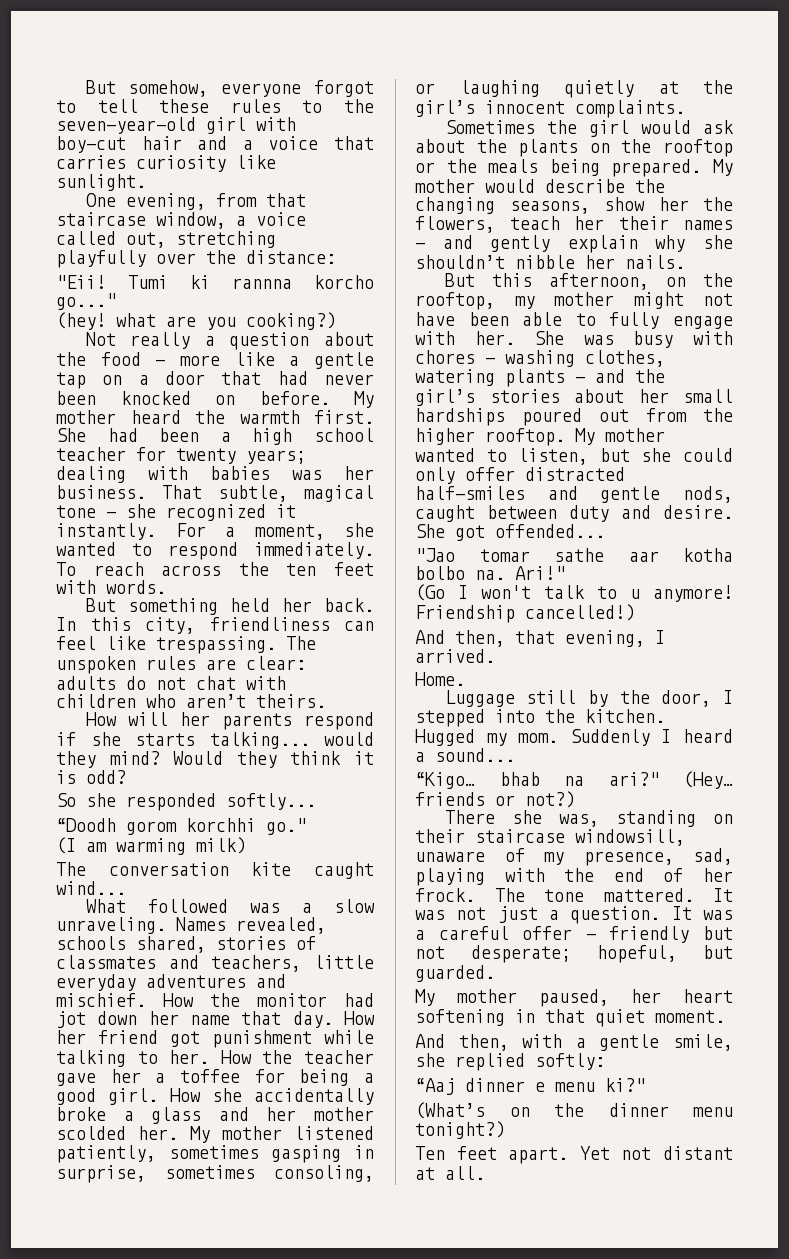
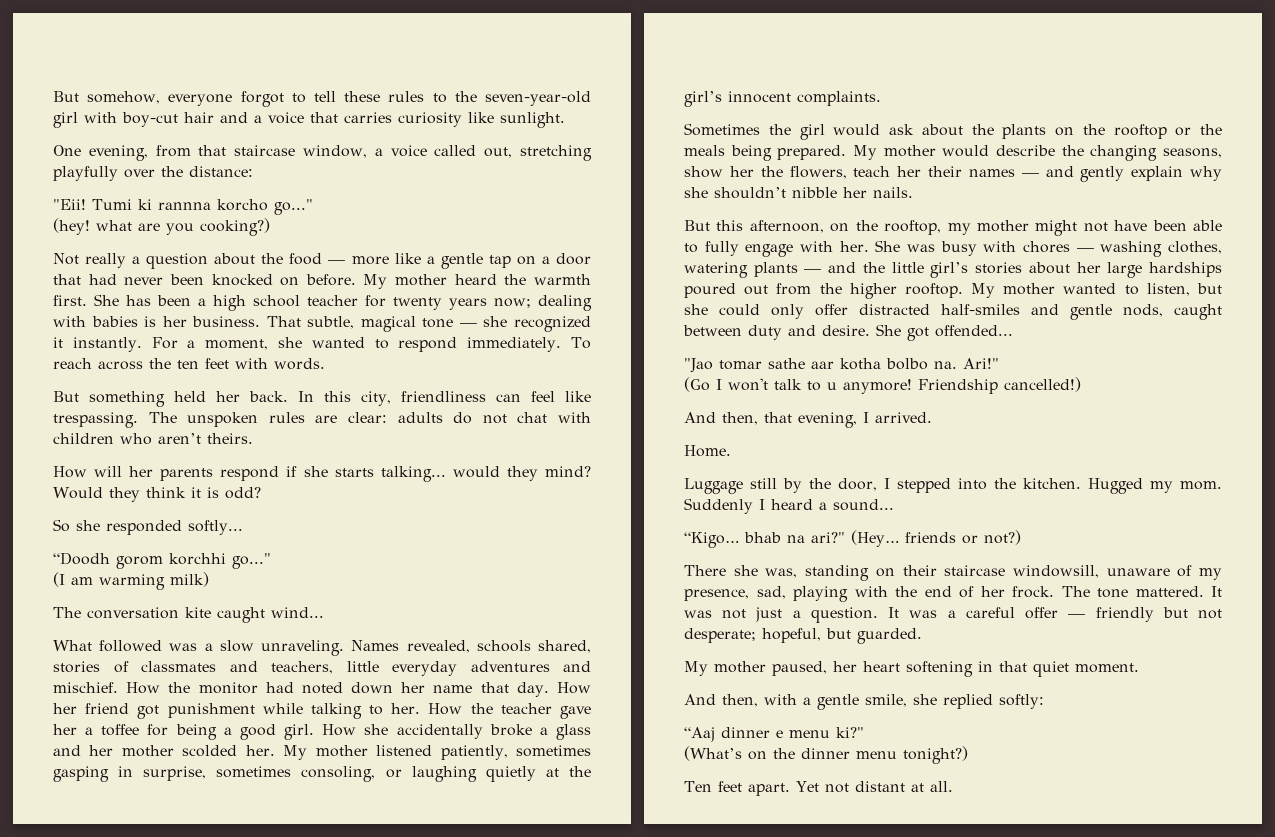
- She had been a high school teacher for twenty years; dealing with babies was her business.
+ She has been a high school teacher for twenty years now; dealing with babies is her business.
- “Doodh gorom korchhi go."
+ “Doodh gorom korchhi go..."
- How the monitor had jot down her name that day.
+ How the monitor had noted down her name that day.
- She was busy with chores — washing clothes, watering plants — and the girl’s stories about her small hardships poured out from the higher rooftop.
+ She was busy with chores — washing clothes, watering plants — and the little girl’s stories about her large hardships poured out from the higher rooftop.

